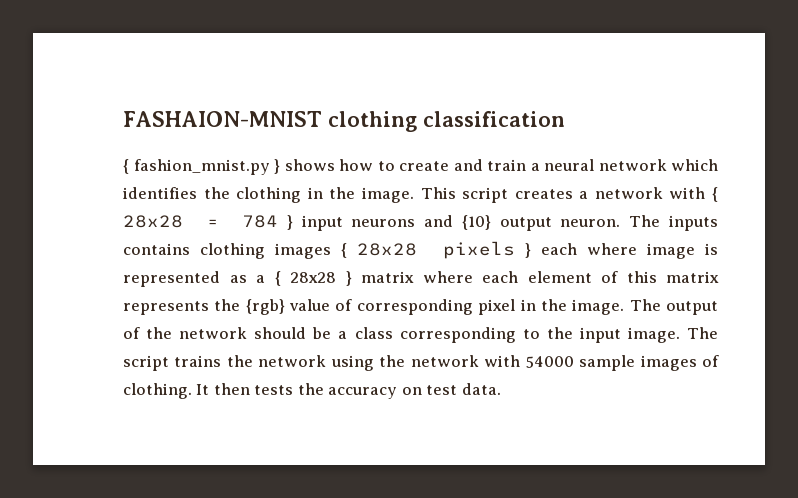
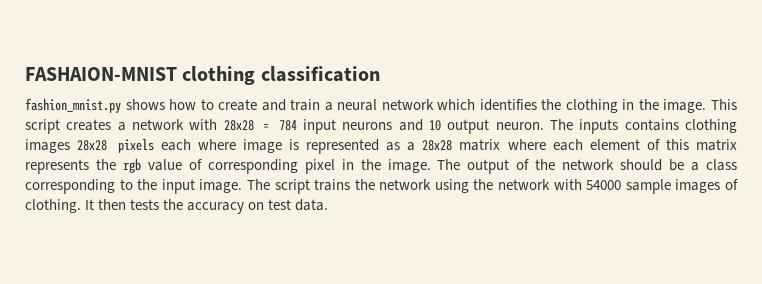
- { fashion_mnist.py } shows how to create and train a neural network which identifies the clothing in the image.
+ fashion_mnist.py shows how to create and train a neural network which identifies the clothing in the image.
- This script creates a network with { 28x28 = 784 } input neurons and {10} output neuron.
+ This script creates a network with 28x28 = 784 input neurons and 10 output neuron.
- The inputs contains clothing images { 28x28 pixels } each where image is represented as a { 28x28 } matrix where each element of this matrix represents the {rgb} value of corresponding pixel in the image.
+ The inputs contains clothing images 28x28 pixels each where image is represented as a 28x28 matrix where each element of this matrix represents the rgb value of corresponding pixel in the image.

